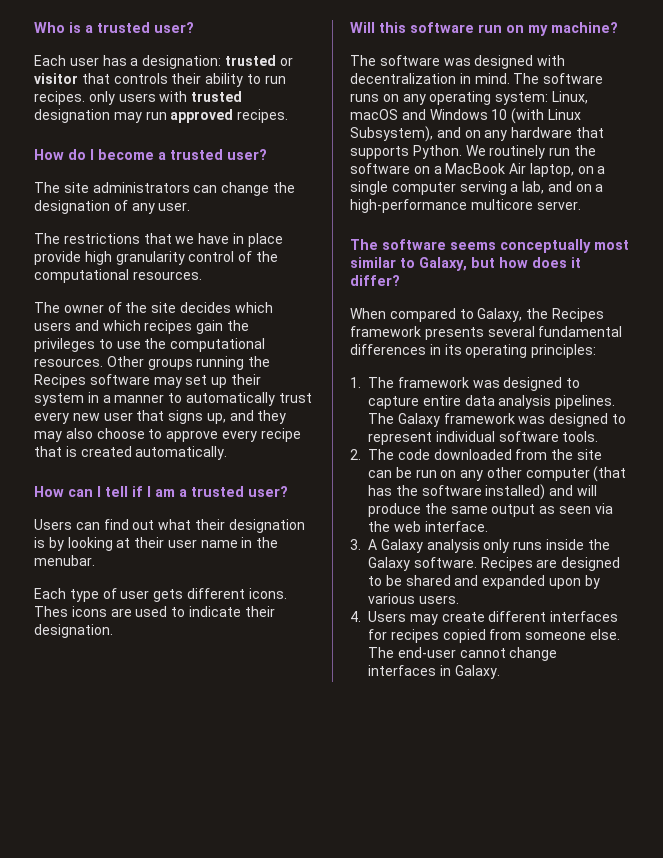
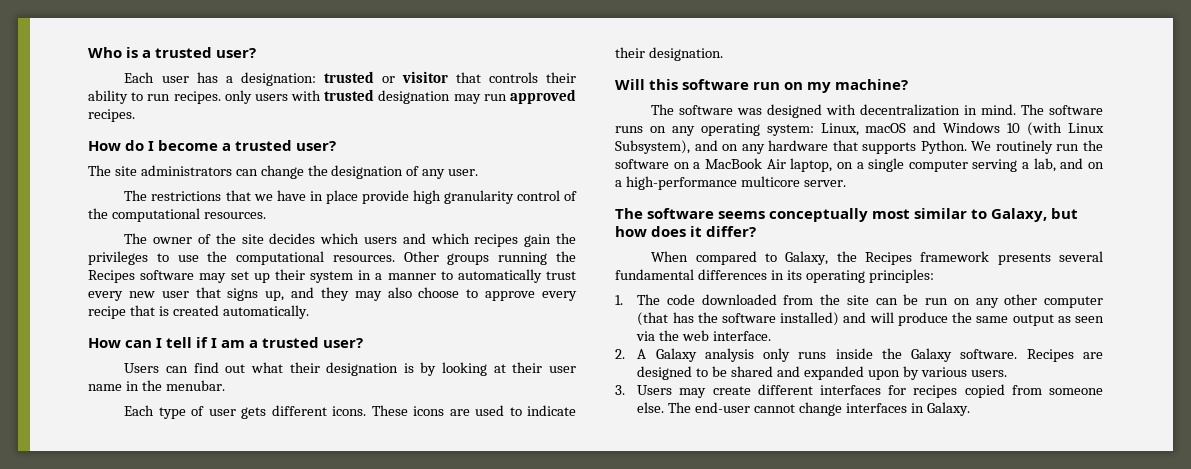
- Thes icons are used to indicate their designation.
+ These icons are used to indicate their designation.
- 1. The framework was designed to capture entire data analysis pipelines. The Galaxy framework was designed to represent individual software tools.
- 2. The code downloaded from the site can be run on any other computer (that has the software installed) and will produce the same output as seen via the web interface.
+ 1. The code downloaded from the site can be run on any other computer (that has the software installed) and will produce the same output as seen via the web interface.
- 3. A Galaxy analysis only runs inside the Galaxy software.
+ 2. A Galaxy analysis only runs inside the Galaxy software.
- 4. Users may create different interfaces for recipes copied from someone else.
+ 3. Users may create different interfaces for recipes copied from someone else.

